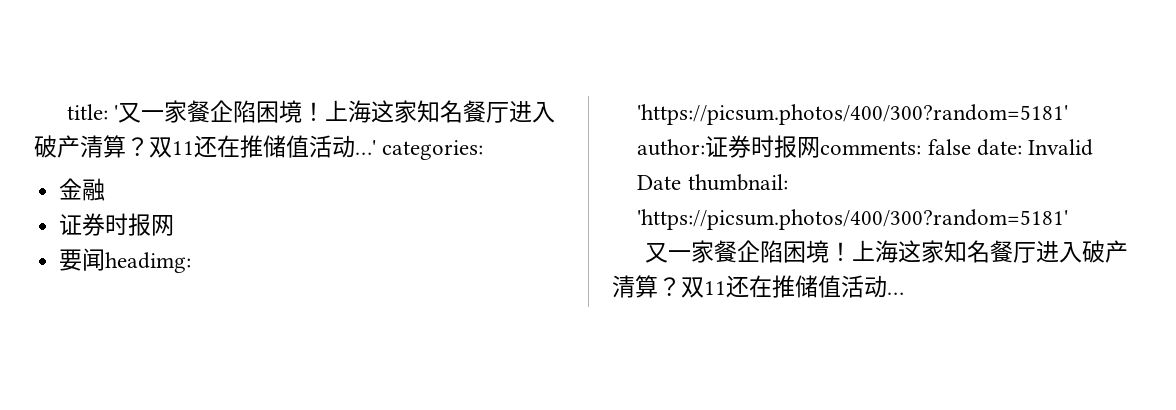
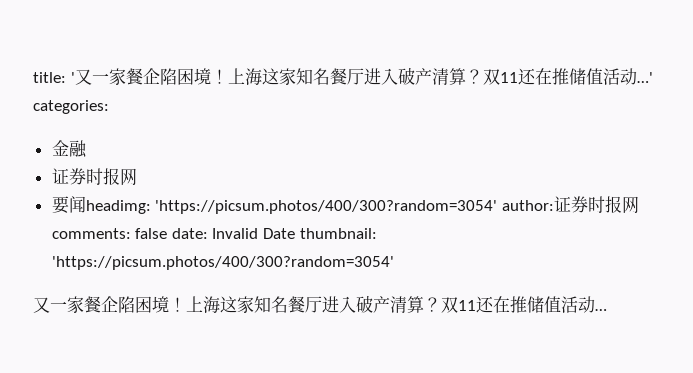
- 要闻headimg: 'https://picsum.photos/400/300?random=5181' author:证券时报网comments: false date: Invalid Date thumbnail: 'https://picsum.photos/400/300?random=5181'
+ 要闻headimg: 'https://picsum.photos/400/300?random=3054' author:证券时报网comments: false date: Invalid Date thumbnail: 'https://picsum.photos/400/300?random=3054'

